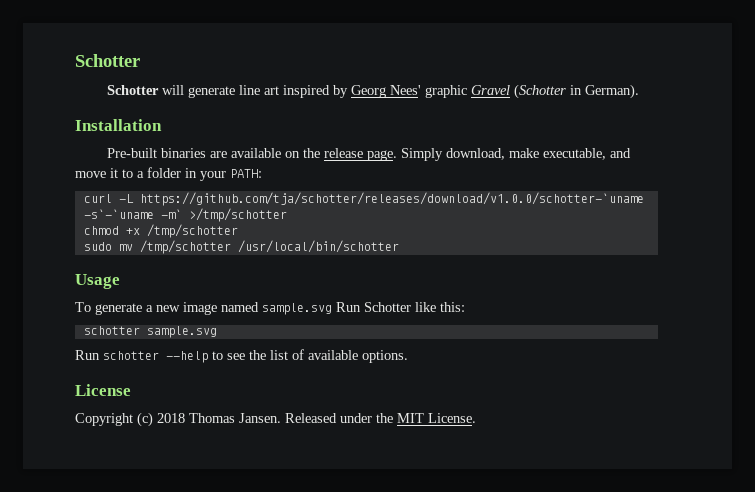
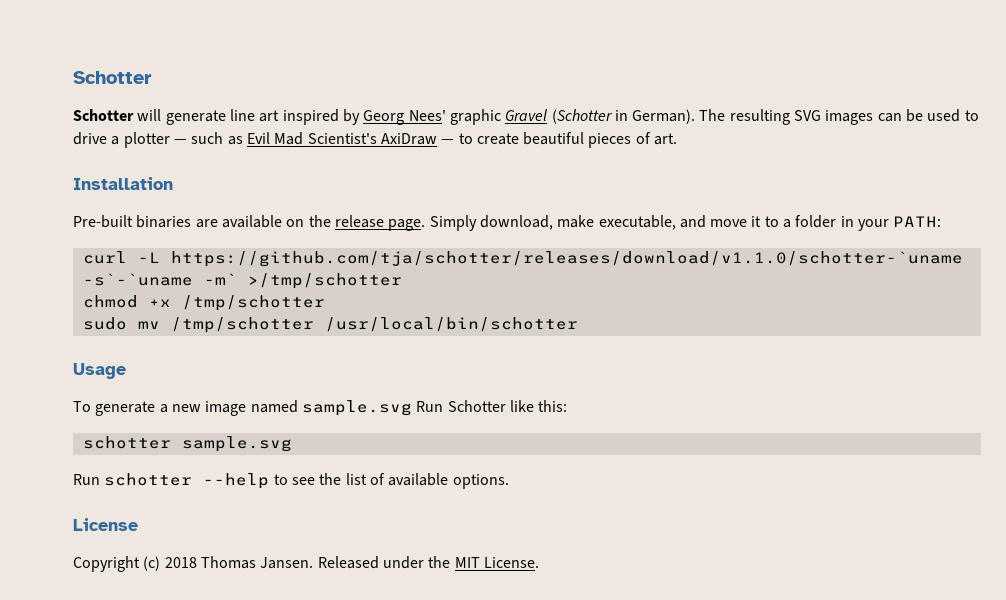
+ The resulting SVG images can be used to drive a plotter — such as Evil Mad Scientist's AxiDraw — to create beautiful pieces of art.
- curl -L https://github.com/tja/schotter/releases/download/v1.0.0/schotter-`uname -s`-`uname -m` >/tmp/schotter
+ curl -L https://github.com/tja/schotter/releases/download/v1.1.0/schotter-`uname -s`-`uname -m` >/tmp/schotter

